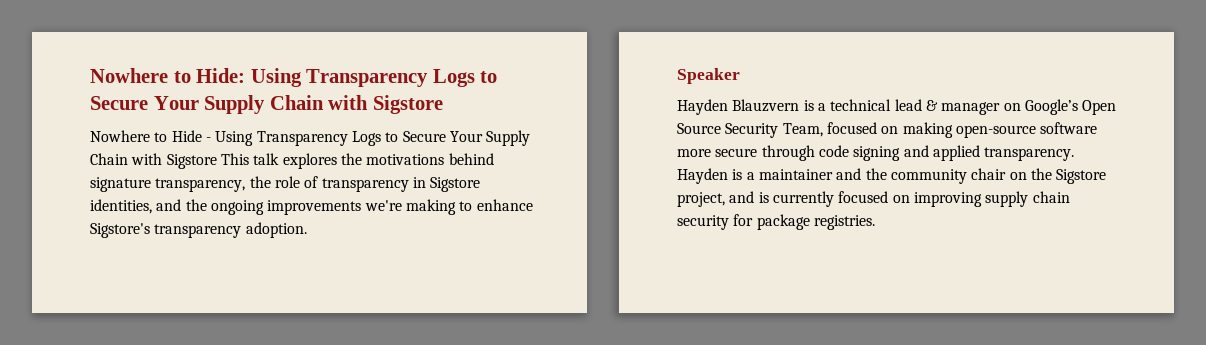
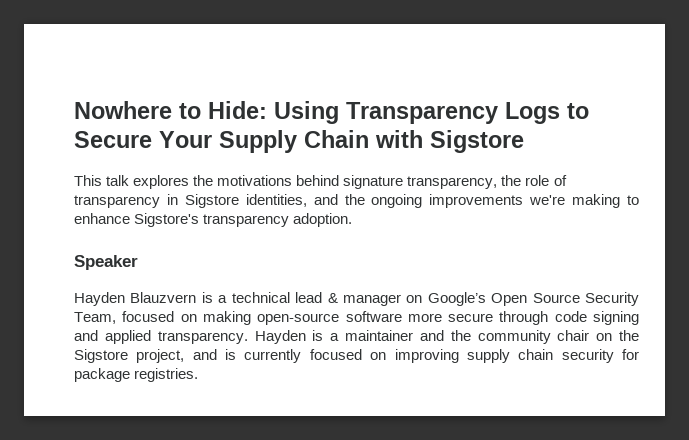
- Nowhere to Hide - Using Transparency Logs to Secure Your Supply Chain with Sigstore This talk explores the motivations behind signature transparency, the role of transparency in Sigstore identities, and the ongoing improvements we're making to enhance Sigstore's transparency adoption.
+ This talk explores the motivations behind signature transparency, the role of transparency in Sigstore identities, and the ongoing improvements we're making to enhance Sigstore's transparency adoption.

